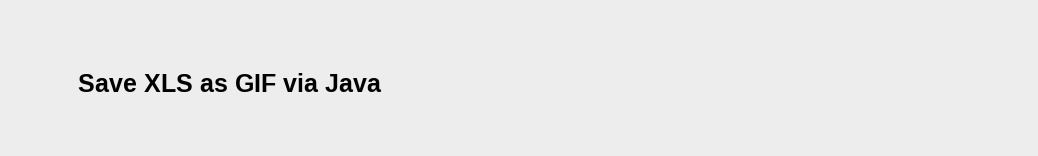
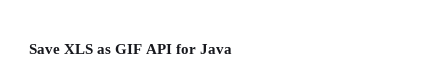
- Save XLS as GIF via Java
+ Save XLS as GIF API for Java

